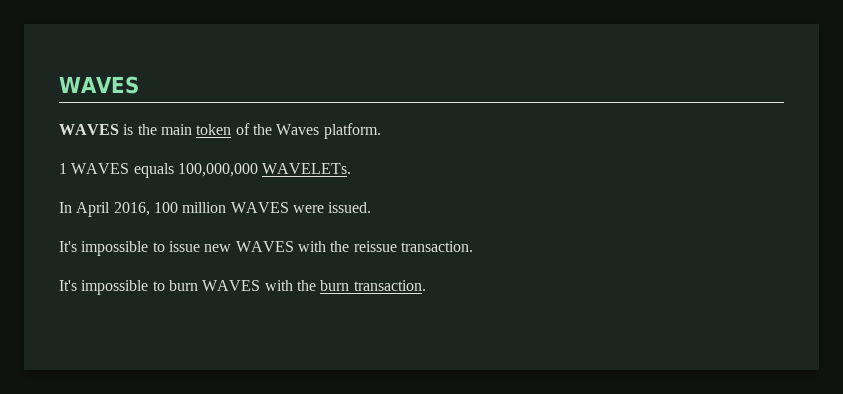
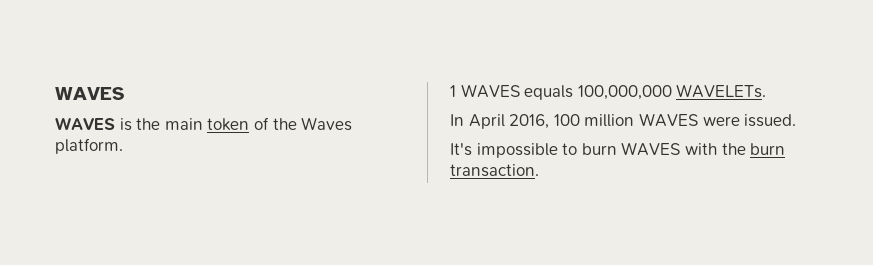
- It's impossible to issue new WAVES with the reissue transaction.

